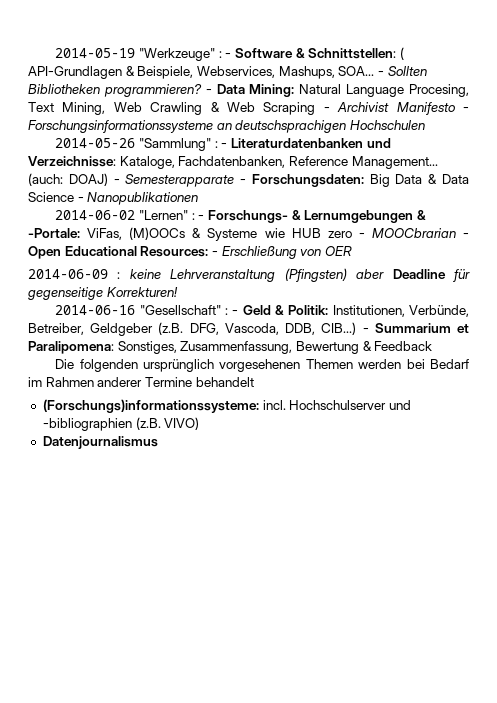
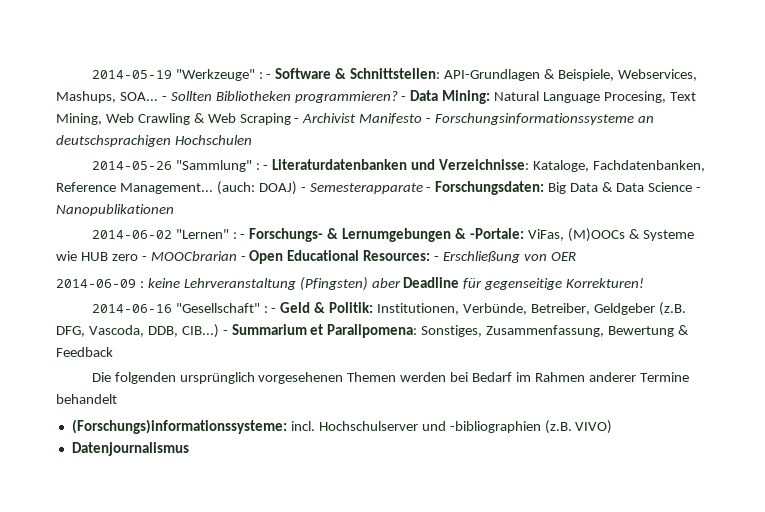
- 2014-05-19 "Werkzeuge" : - Software & Schnittstellen: ( API-Grundlagen & Beispiele, Webservices, Mashups, SOA...
+ 2014-05-19 "Werkzeuge" : - Software & Schnittstellen: API-Grundlagen & Beispiele, Webservices, Mashups, SOA...

